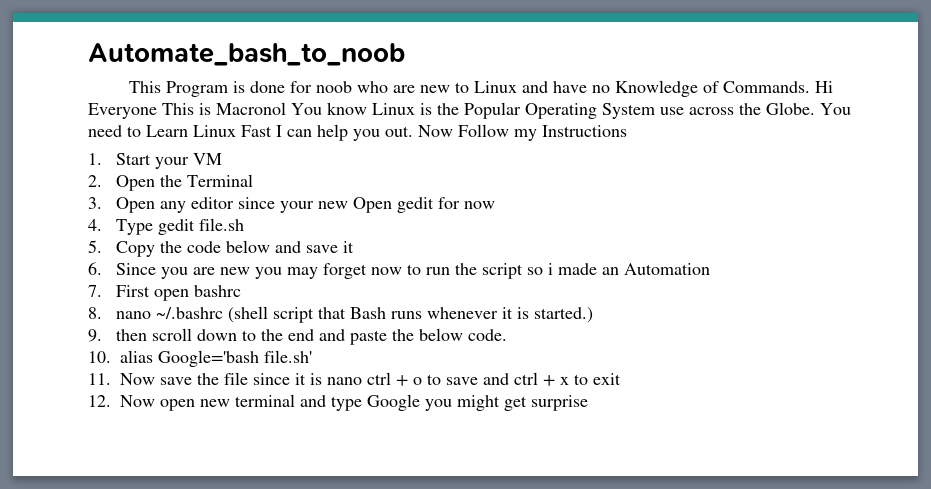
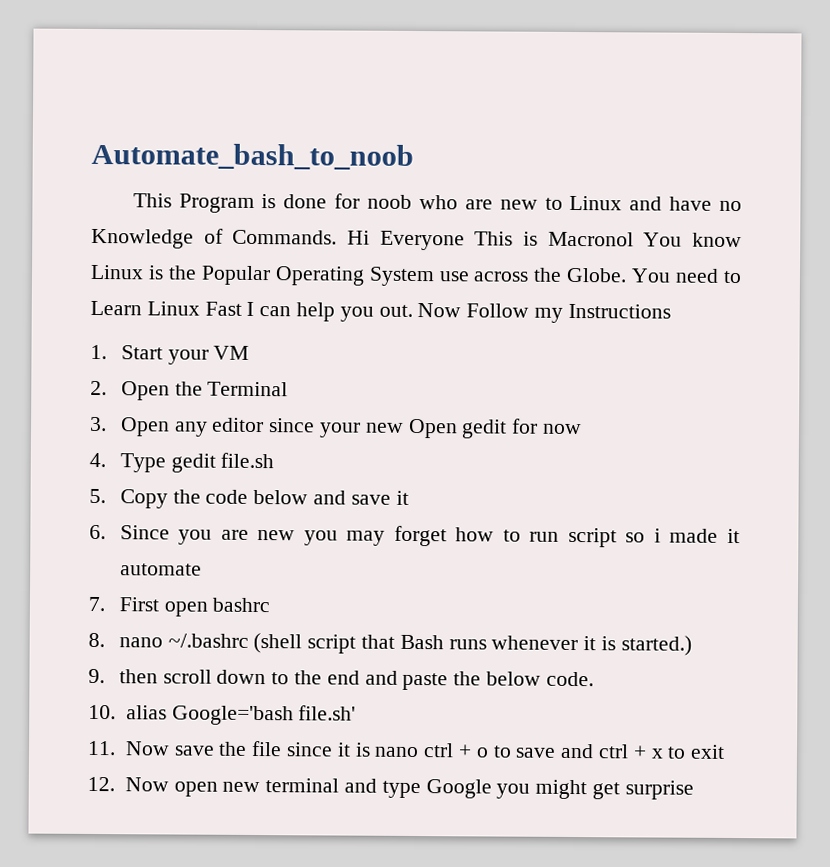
- 6. Since you are new you may forget now to run the script so i made an Automation
+ 6. Since you are new you may forget how to run script so i made it automate

